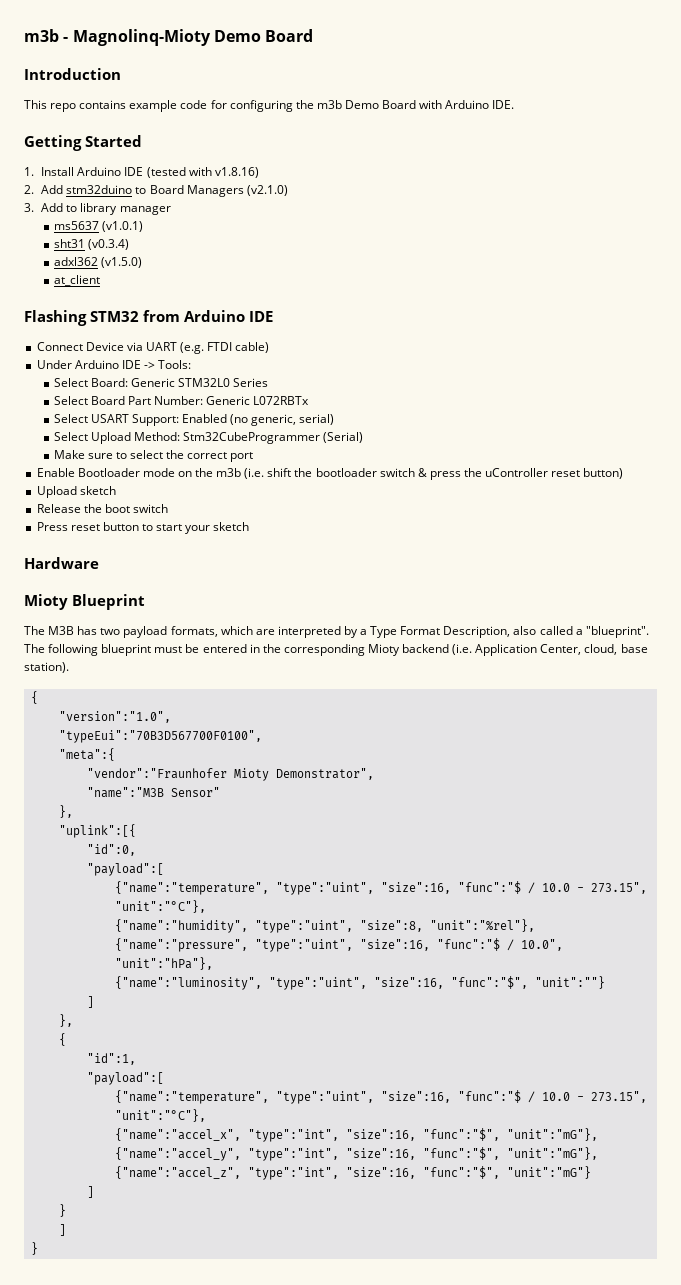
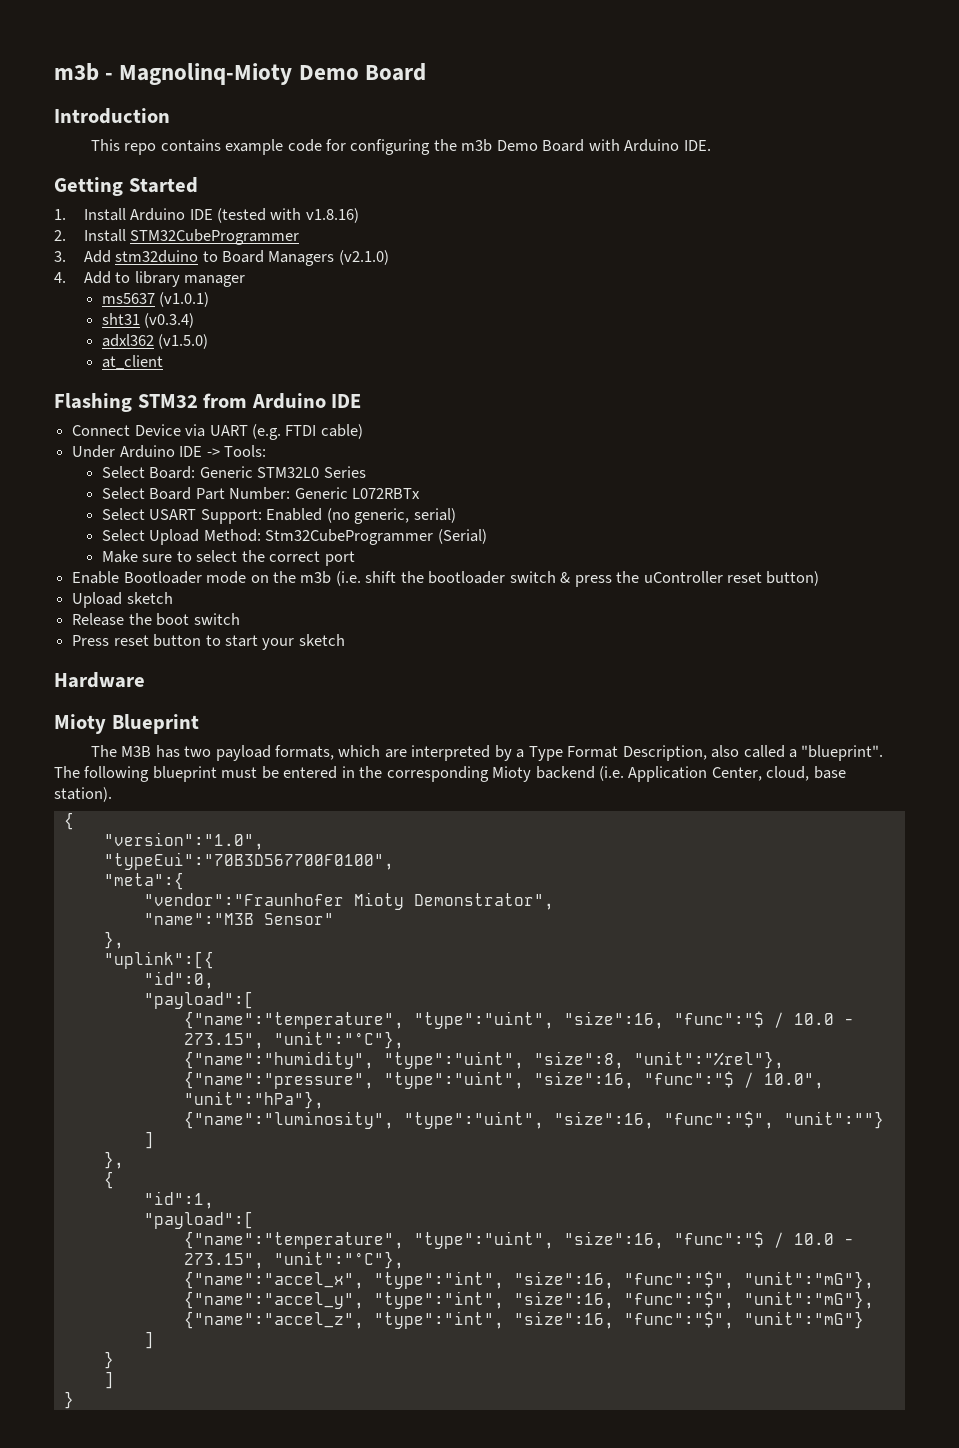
- 2. Add stm32duino to Board Managers (v2.1.0)
+ 2. Install STM32CubeProgrammer
+ 3. Add stm32duino to Board Managers (v2.1.0)
- 3. Add to library manager
+ 4. Add to library manager

